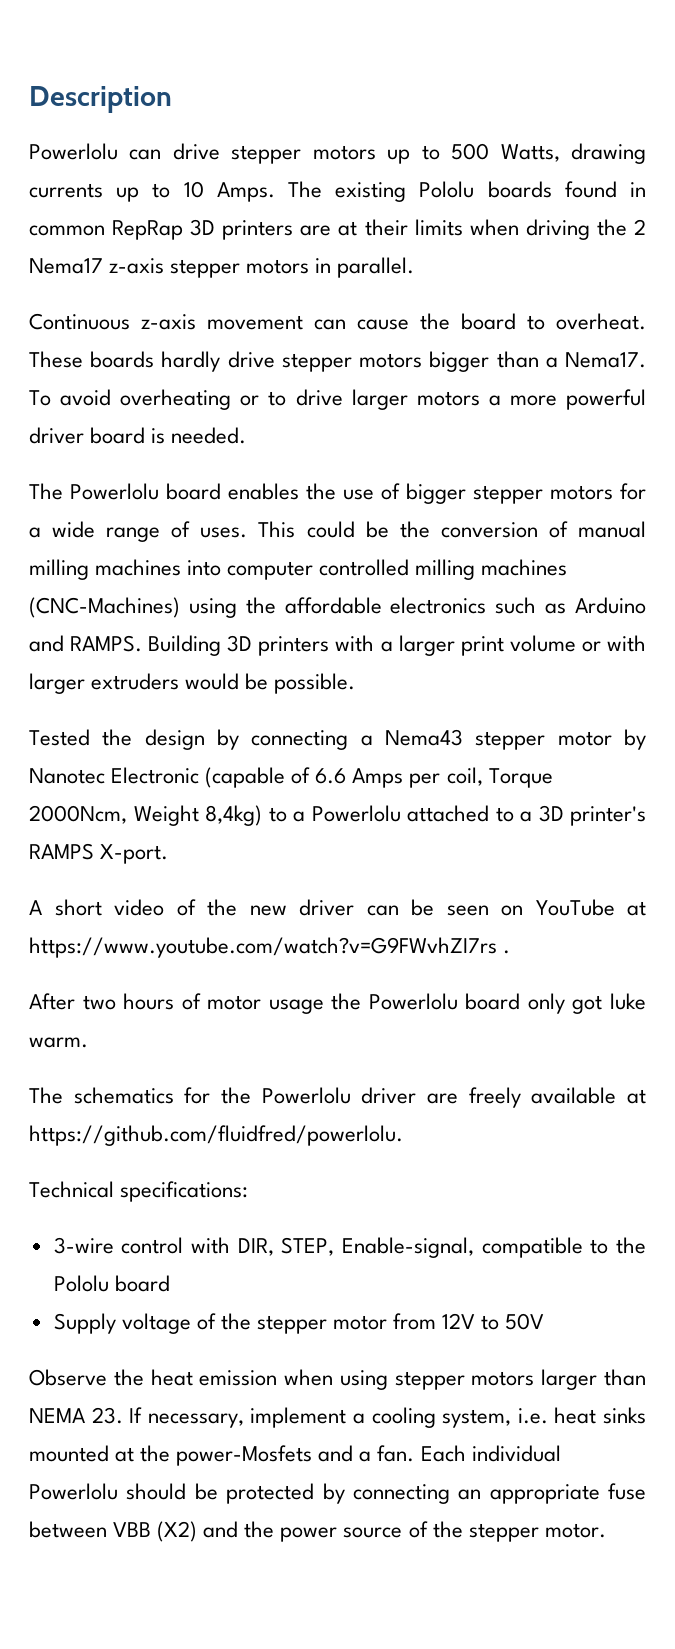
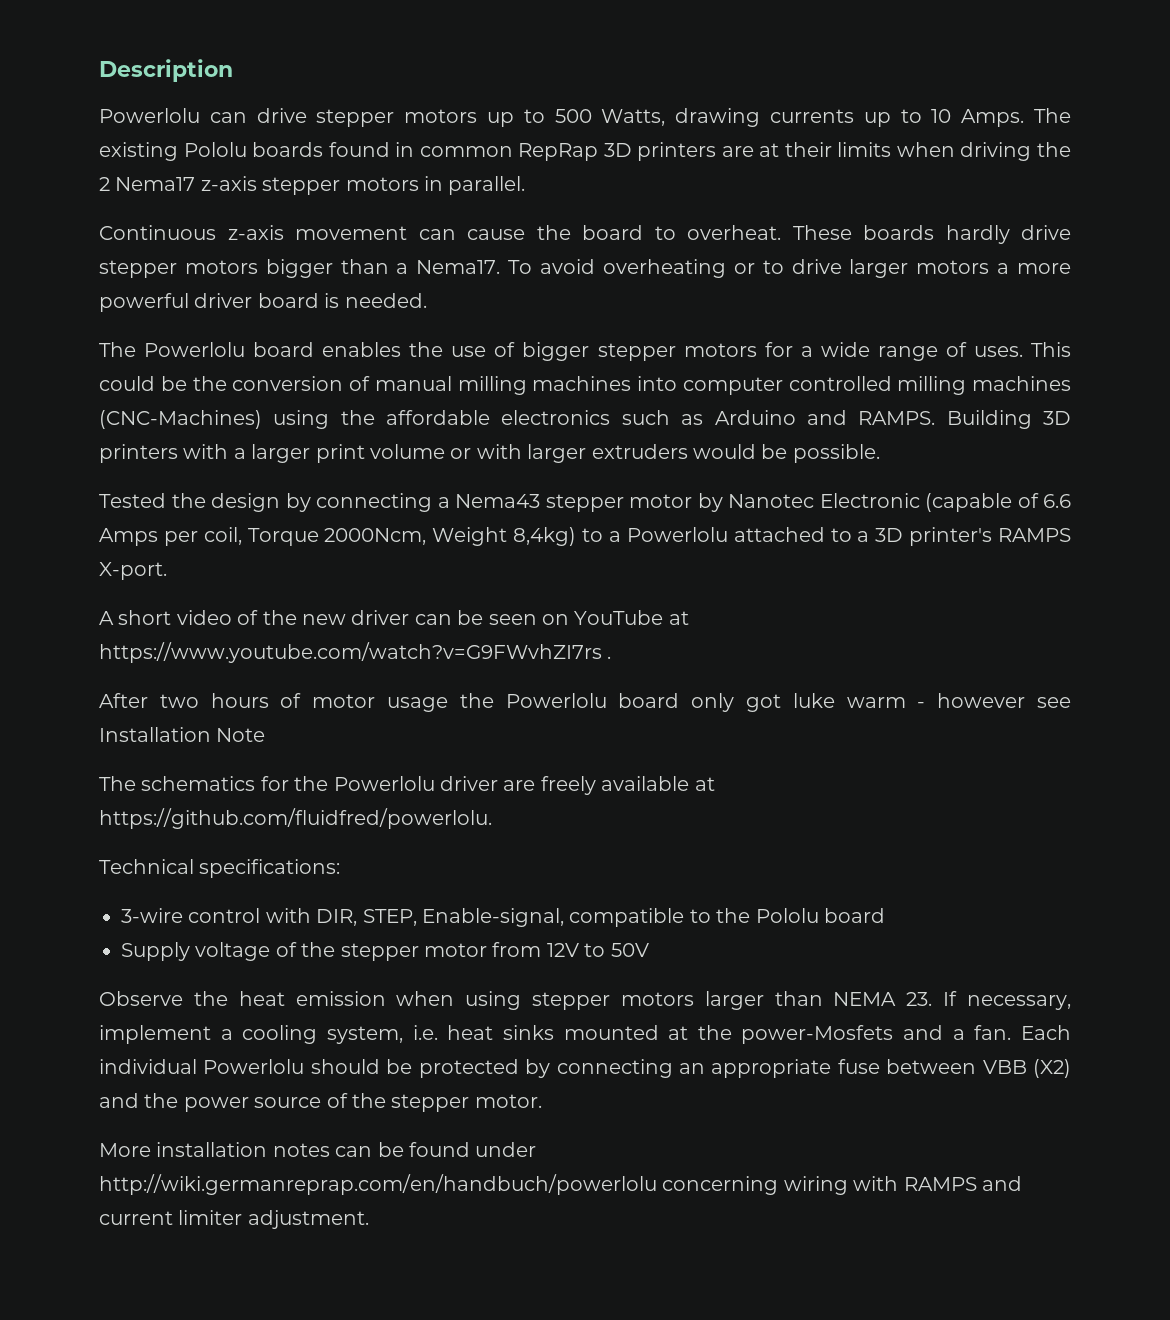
- After two hours of motor usage the Powerlolu board only got luke warm.
+ After two hours of motor usage the Powerlolu board only got luke warm - however see Installation Note
+ More installation notes can be found under http://wiki.germanreprap.com/en/handbuch/powerlolu concerning wiring with RAMPS and current limiter adjustment.

